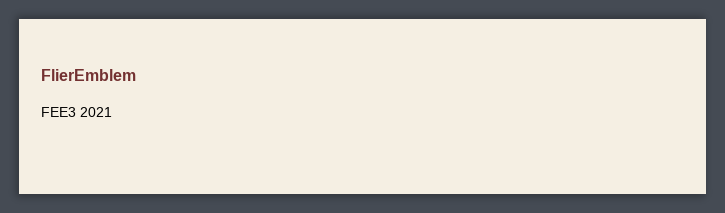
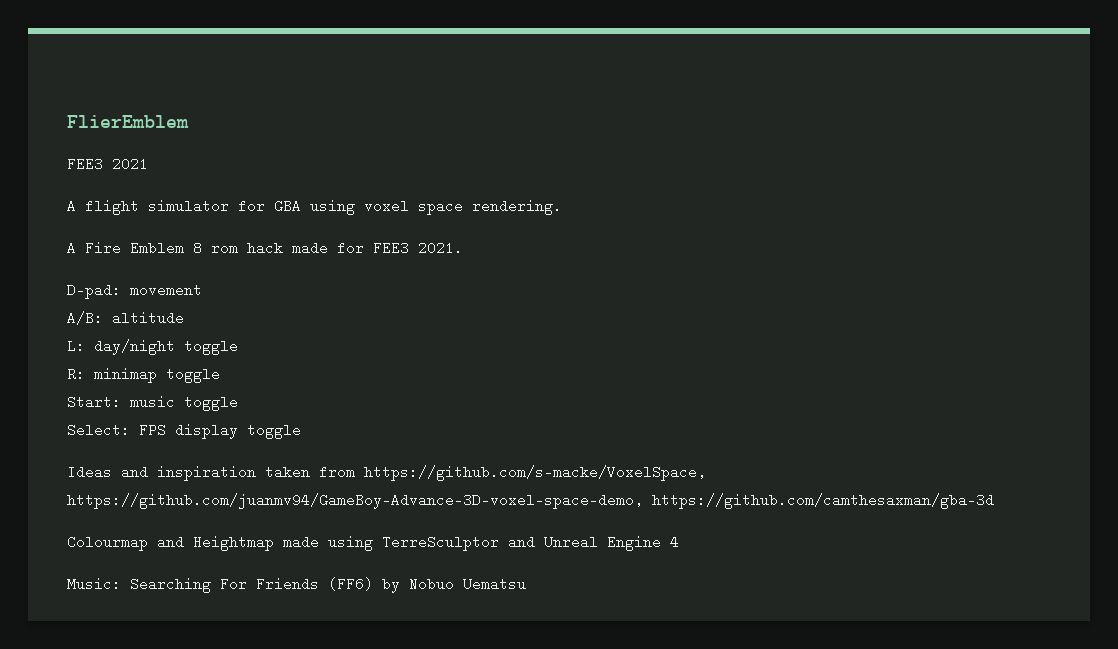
+ A flight simulator for GBA using voxel space rendering.
+ A Fire Emblem 8 rom hack made for FEE3 2021.
+ D-pad: movement
+ A/B: altitude
+ L: day/night toggle
+ R: minimap toggle
+ Start: music toggle
+ Select: FPS display toggle
+ Ideas and inspiration taken from https://github.com/s-macke/VoxelSpace, https://github.com/juanmv94/GameBoy-Advance-3D-voxel-space-demo, https://github.com/camthesaxman/gba-3d
+ Colourmap and Heightmap made using TerreSculptor and Unreal Engine 4
+ Music: Searching For Friends (FF6) by Nobuo Uematsu

